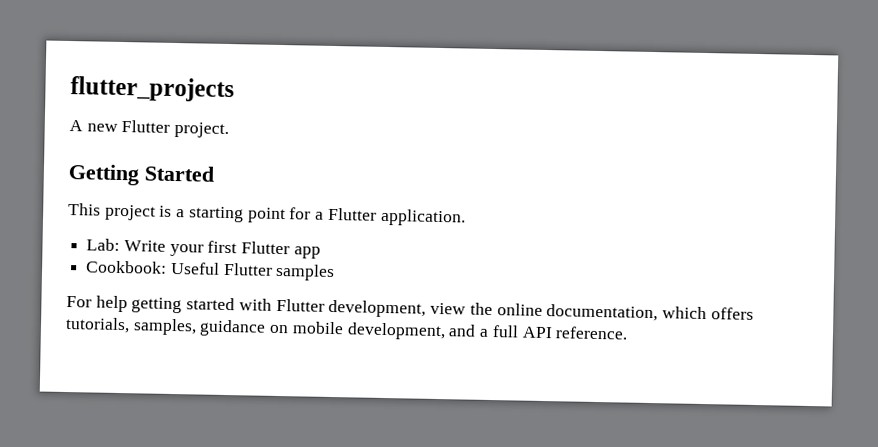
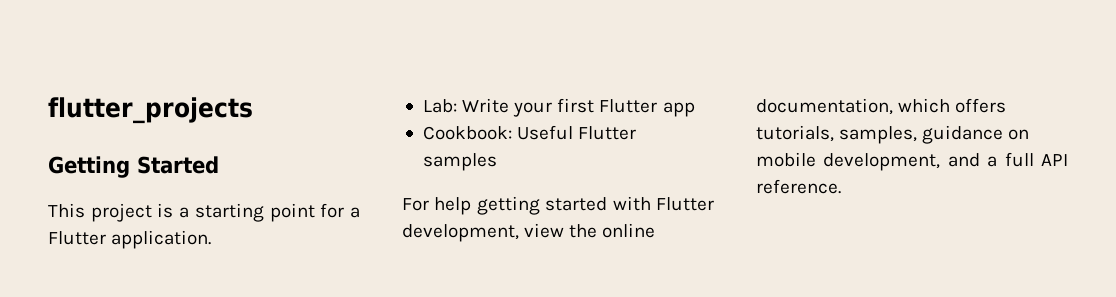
- A new Flutter project.

